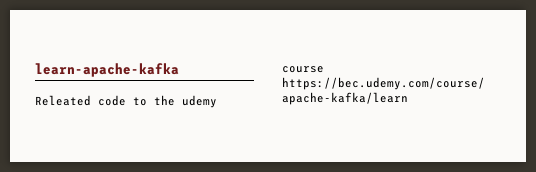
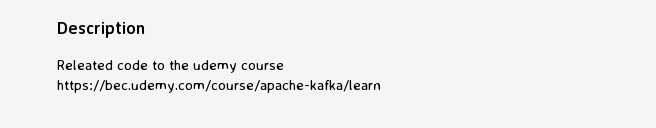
- learn-apache-kafka
+ Description

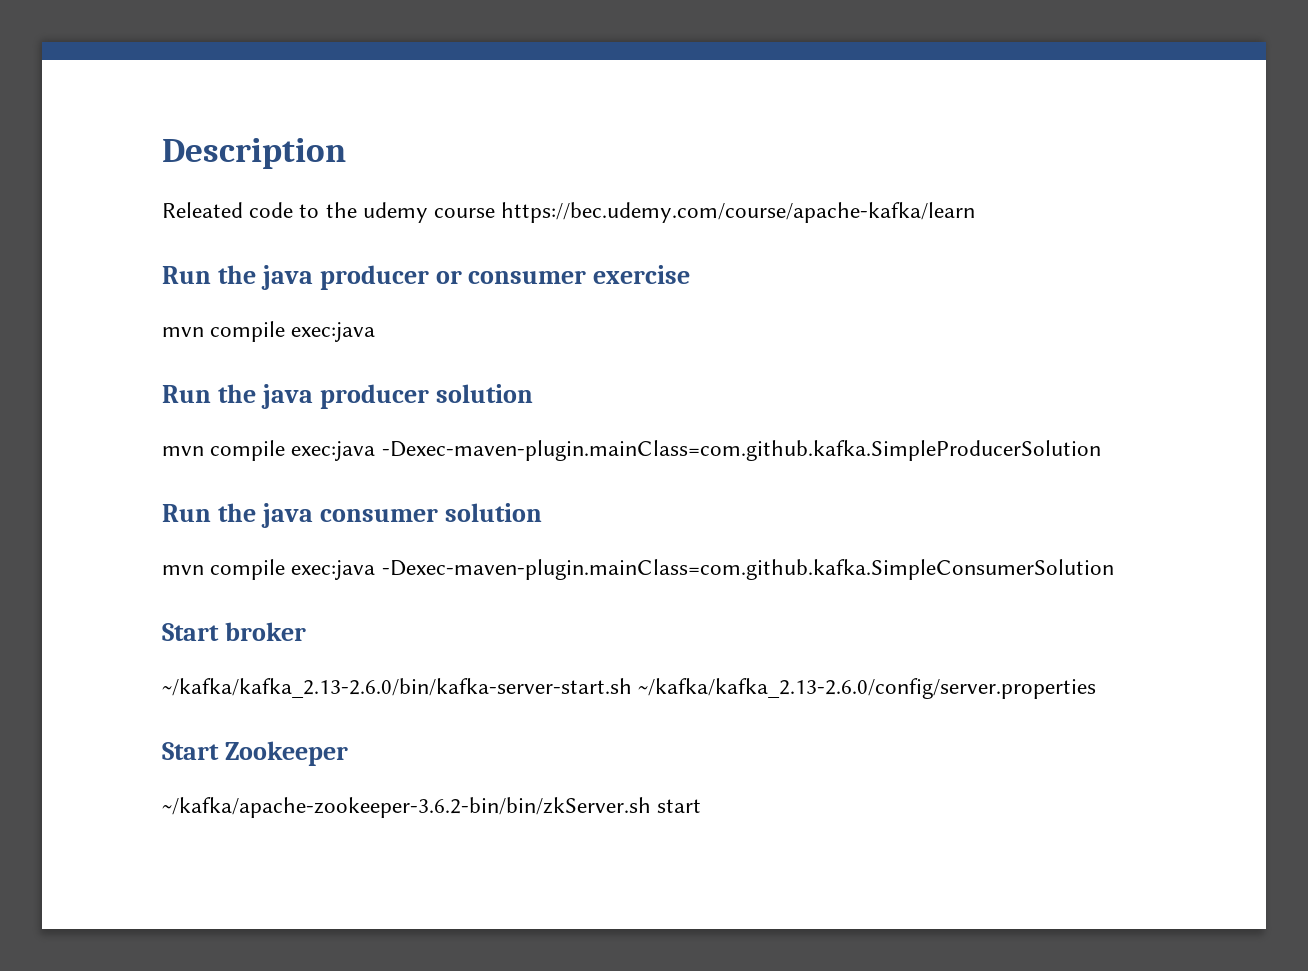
+ Run the java producer or consumer exercise
+ mvn compile exec:java
+ Run the java producer solution
+ mvn compile exec:java -Dexec-maven-plugin.mainClass=com.github.kafka.SimpleProducerSolution
+ Run the java consumer solution
+ mvn compile exec:java -Dexec-maven-plugin.mainClass=com.github.kafka.SimpleConsumerSolution
+ Start broker
+ ~/kafka/kafka_2.13-2.6.0/bin/kafka-server-start.sh ~/kafka/kafka_2.13-2.6.0/config/server.properties
+ Start Zookeeper
+ ~/kafka/apache-zookeeper-3.6.2-bin/bin/zkServer.sh start

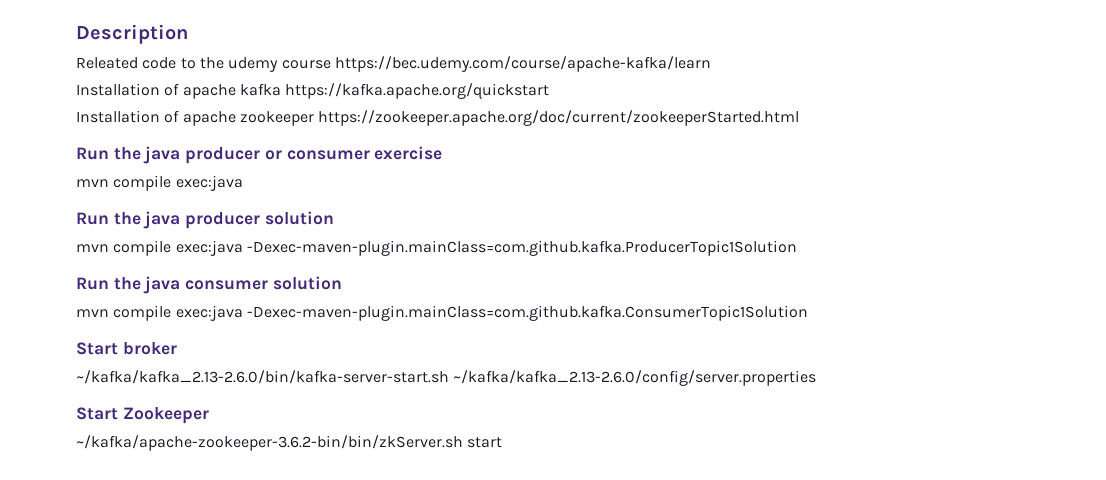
+ Installation of apache kafka https://kafka.apache.org/quickstart
+ Installation of apache zookeeper https://zookeeper.apache.org/doc/current/zookeeperStarted.html
- mvn compile exec:java -Dexec-maven-plugin.mainClass=com.github.kafka.SimpleProducerSolution
+ mvn compile exec:java -Dexec-maven-plugin.mainClass=com.github.kafka.ProducerTopic1Solution
- mvn compile exec:java -Dexec-maven-plugin.mainClass=com.github.kafka.SimpleConsumerSolution
+ mvn compile exec:java -Dexec-maven-plugin.mainClass=com.github.kafka.ConsumerTopic1Solution

